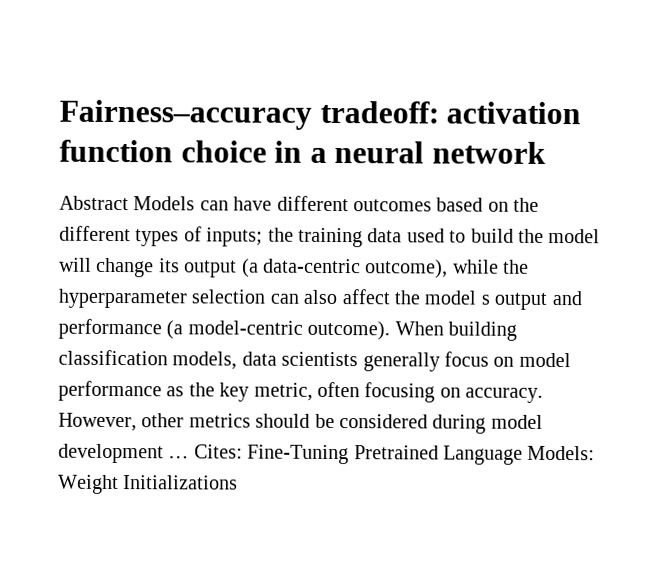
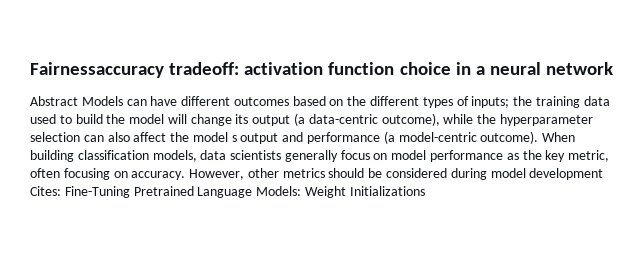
- Fairness–accuracy tradeoff: activation function choice in a neural network
+ Fairnessaccuracy tradeoff: activation function choice in a neural network
- However, other metrics should be considered during model development … Cites: Fine-Tuning Pretrained Language Models: Weight Initializations
+ However, other metrics should be considered during model development Cites: Fine-Tuning Pretrained Language Models: Weight Initializations

